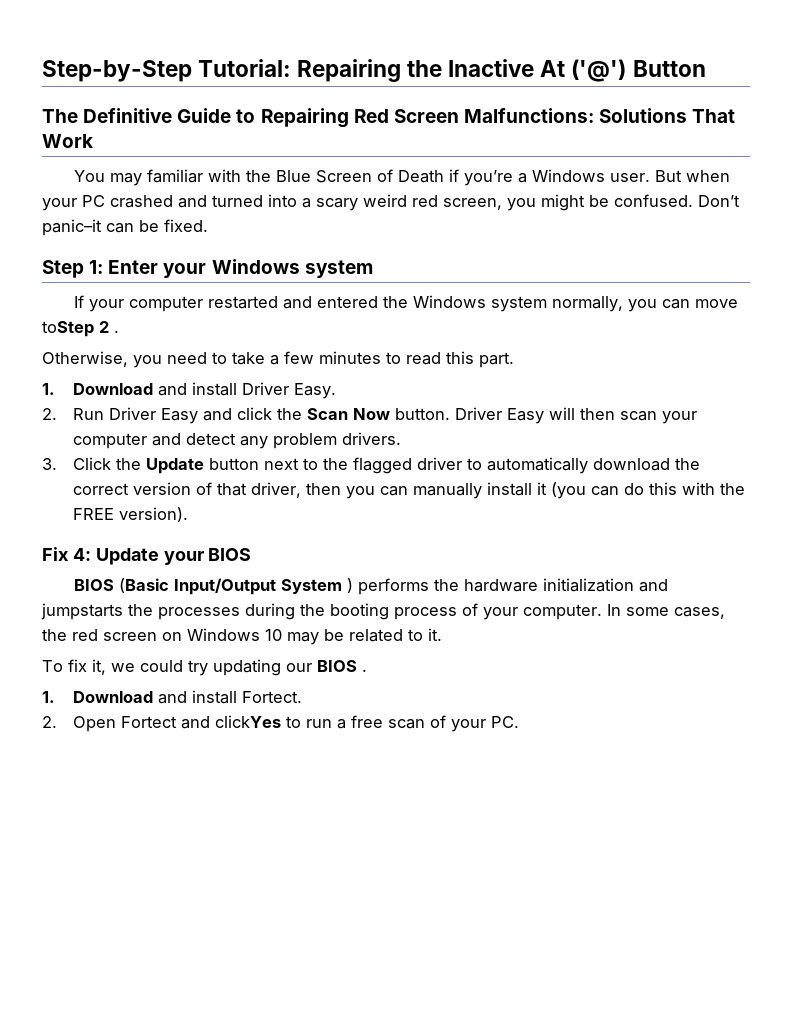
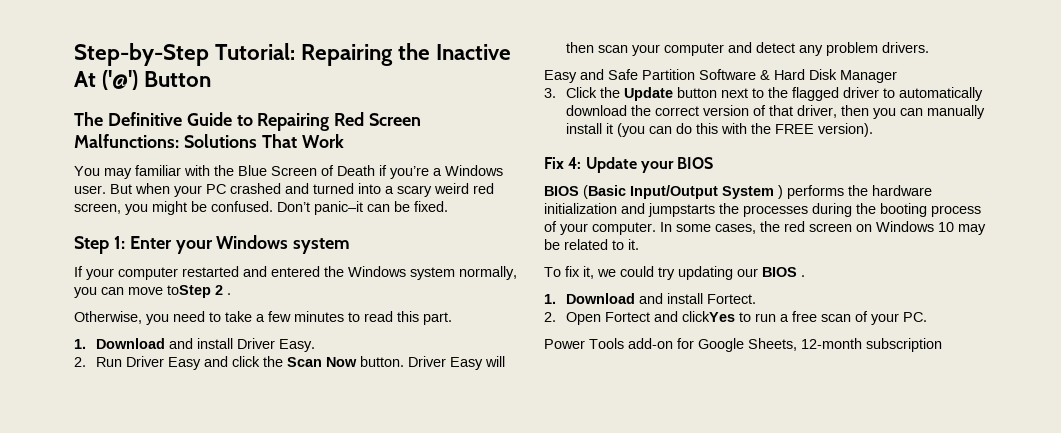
+ Easy and Safe Partition Software & Hard Disk Manager
+ Power Tools add-on for Google Sheets, 12-month subscription

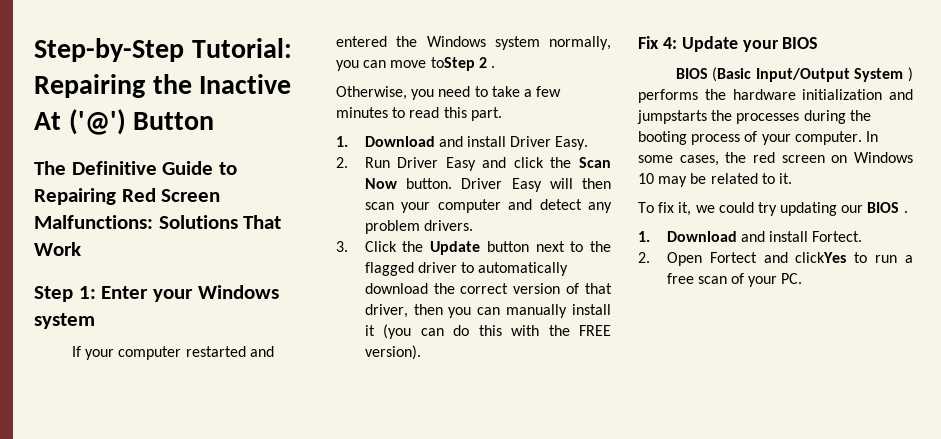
- You may familiar with the Blue Screen of Death if you’re a Windows user. But when your PC crashed and turned into a scary weird red screen, you might be confused. Don’t panic–it can be fixed.
- Easy and Safe Partition Software & Hard Disk Manager
- Power Tools add-on for Google Sheets, 12-month subscription

